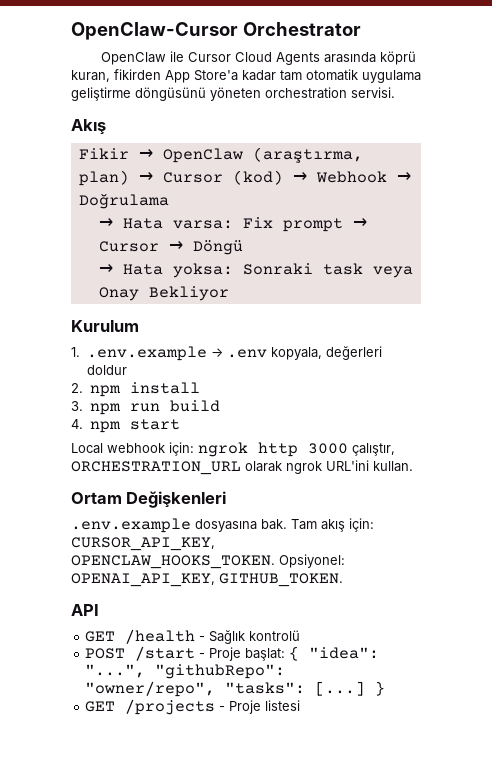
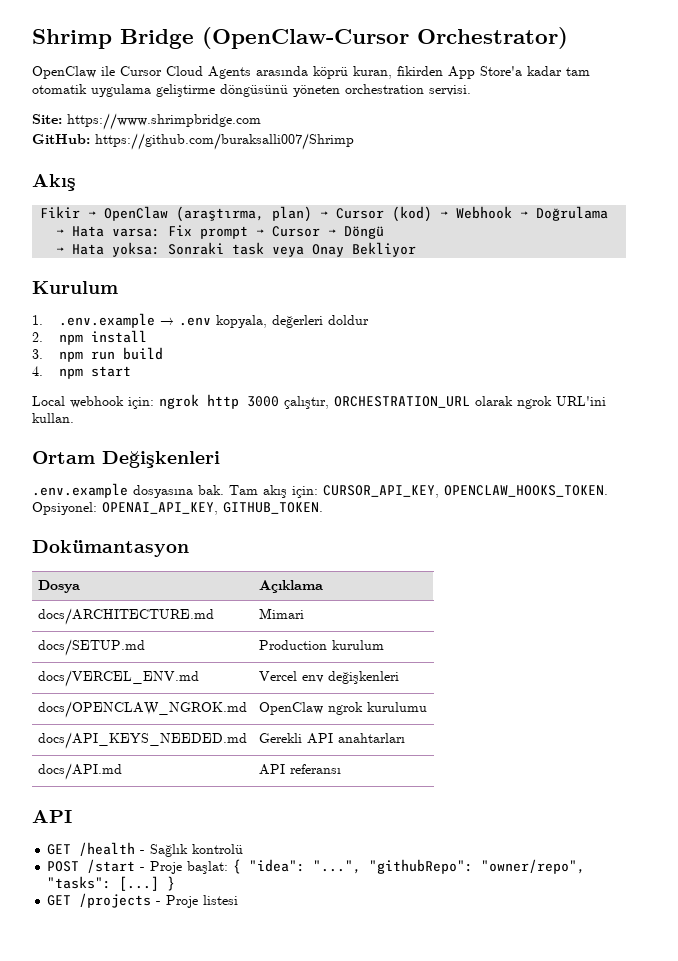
- OpenClaw-Cursor Orchestrator
+ Shrimp Bridge (OpenClaw-Cursor Orchestrator)
+ Site: https://www.shrimpbridge.com
+ GitHub: https://github.com/buraksalli007/Shrimp
+ Dokümantasyon
+ Dosya | Açıklama
+ docs/ARCHITECTURE.md | Mimari
+ docs/SETUP.md | Production kurulum
+ docs/VERCEL_ENV.md | Vercel env değişkenleri
+ docs/OPENCLAW_NGROK.md | OpenClaw ngrok kurulumu
+ docs/API_KEYS_NEEDED.md | Gerekli API anahtarları
+ docs/API.md | API referansı

